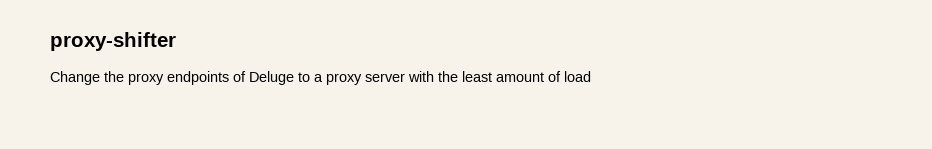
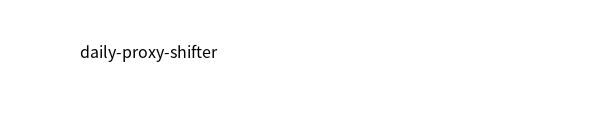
- proxy-shifter
- Change the proxy endpoints of Deluge to a proxy server with the least amount of load
+ daily-proxy-shifter

